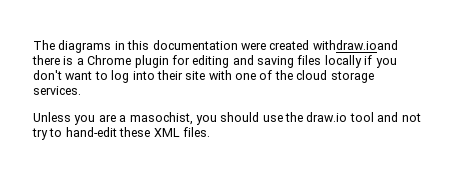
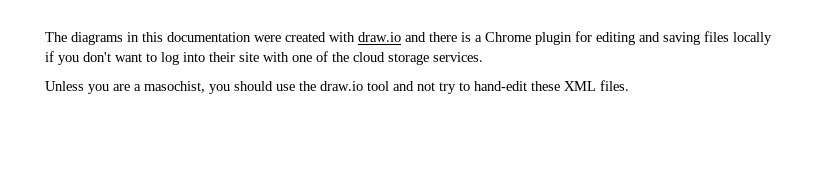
- The diagrams in this documentation were created withdraw.ioand there is a Chrome plugin for editing and saving files locally if you don't want to log into their site with one of the cloud storage services.
+ The diagrams in this documentation were created with draw.io and there is a Chrome plugin for editing and saving files locally if you don't want to log into their site with one of the cloud storage services.

